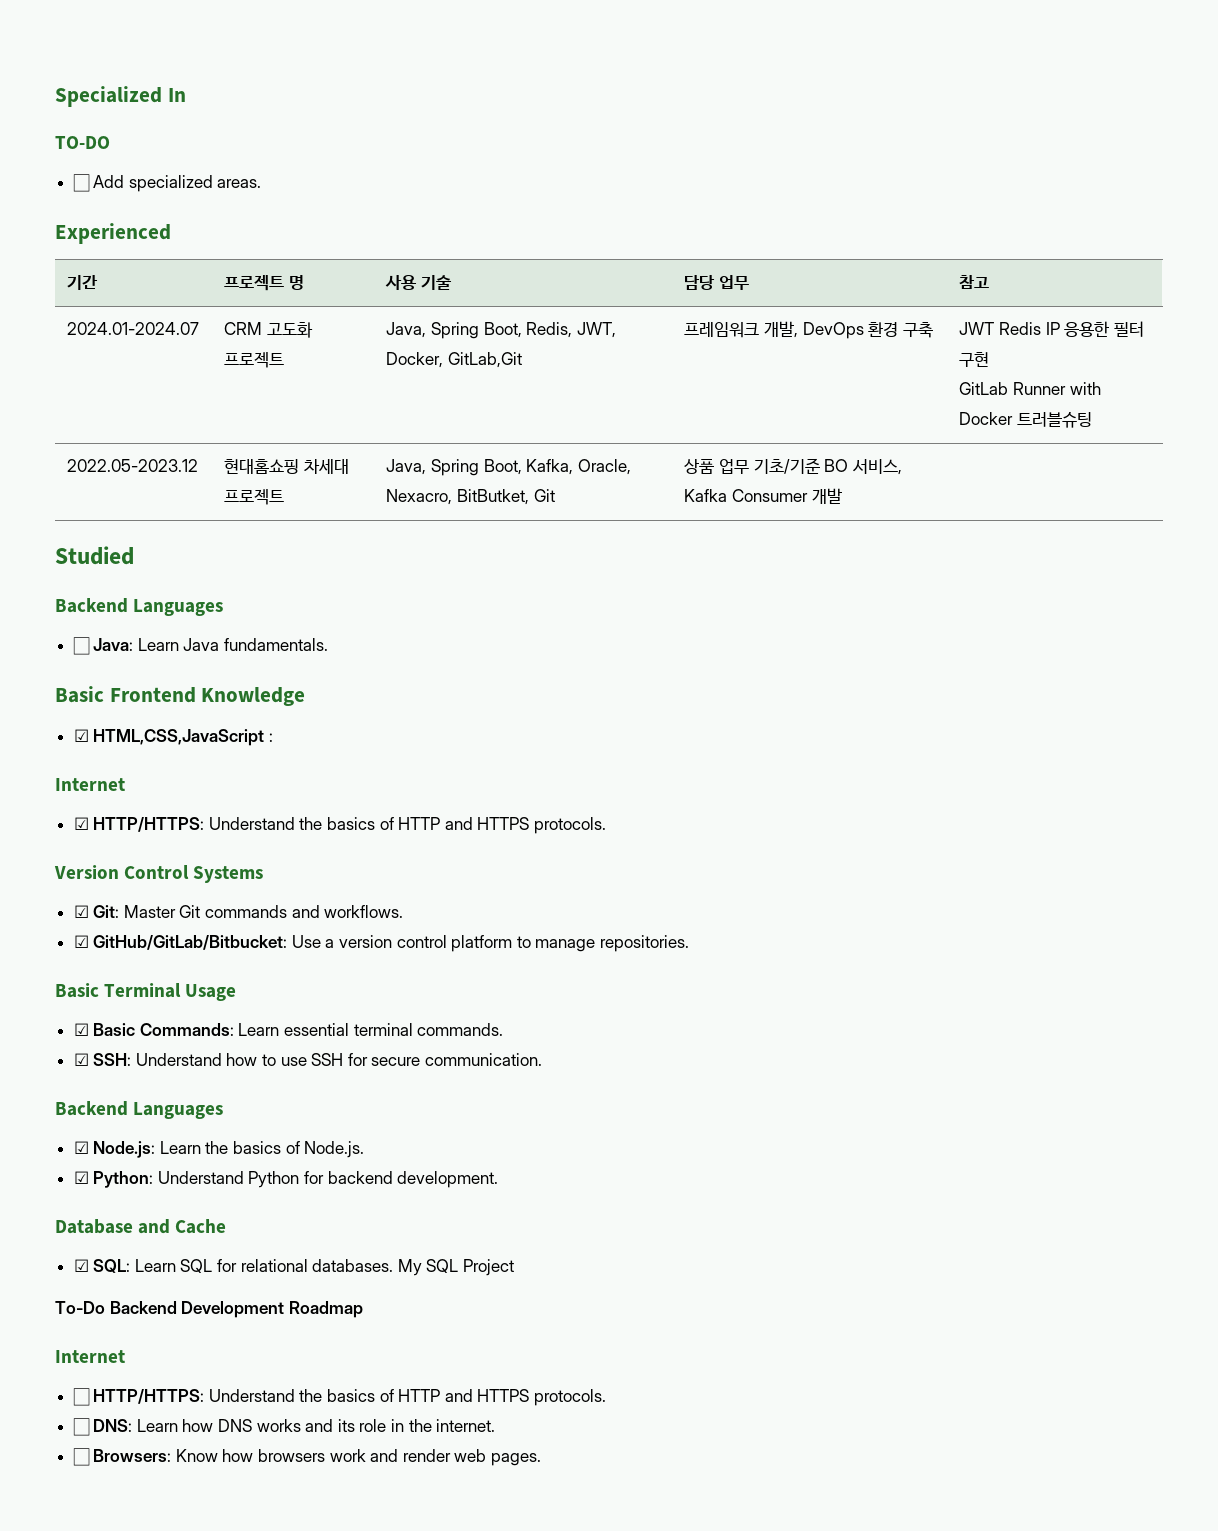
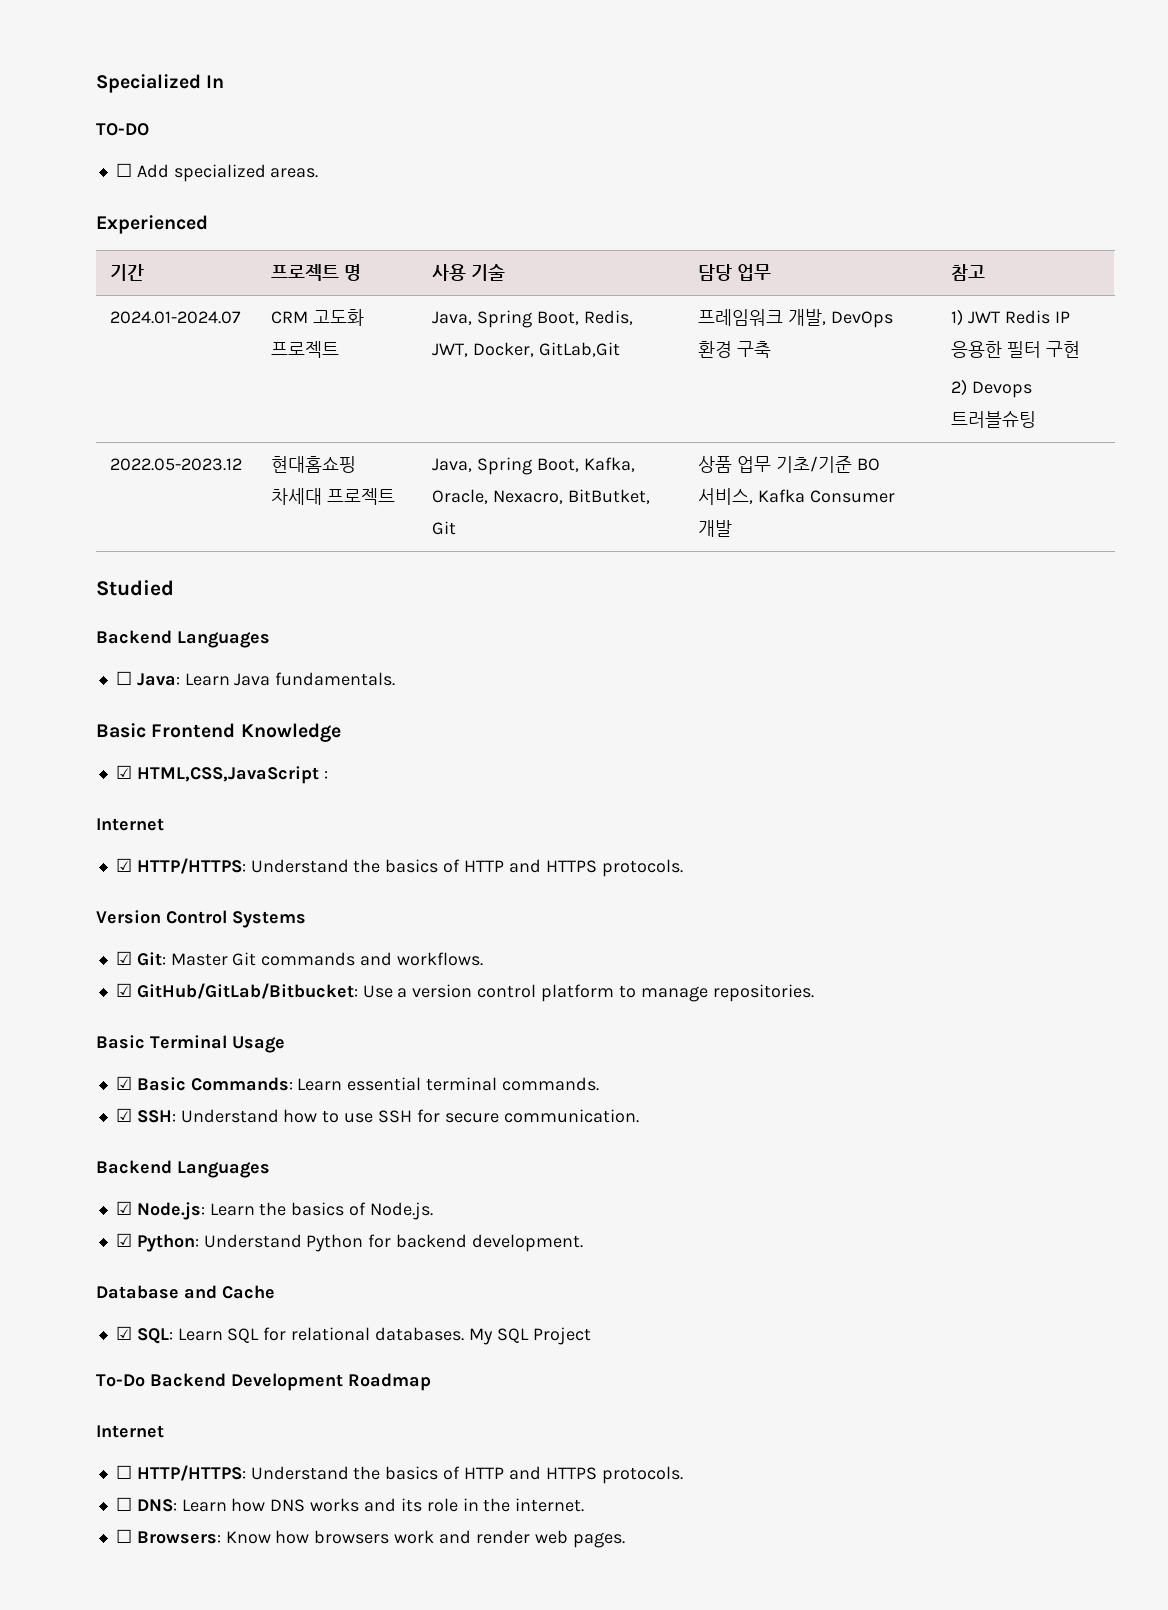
- 2024.01-2024.07 | CRM 고도화 프로젝트 | Java, Spring Boot, Redis, JWT, Docker, GitLab,Git | 프레임워크 개발, DevOps 환경 구축 | JWT Redis IP 응용한 필터 구현
- GitLab Runner with Docker 트러블슈팅
+ 2024.01-2024.07 | CRM 고도화 프로젝트 | Java, Spring Boot, Redis, JWT, Docker, GitLab,Git | 프레임워크 개발, DevOps 환경 구축 | 1) JWT Redis IP 응용한 필터 구현
+ 2) Devops 트러블슈팅

